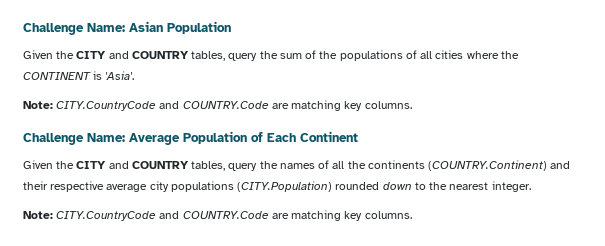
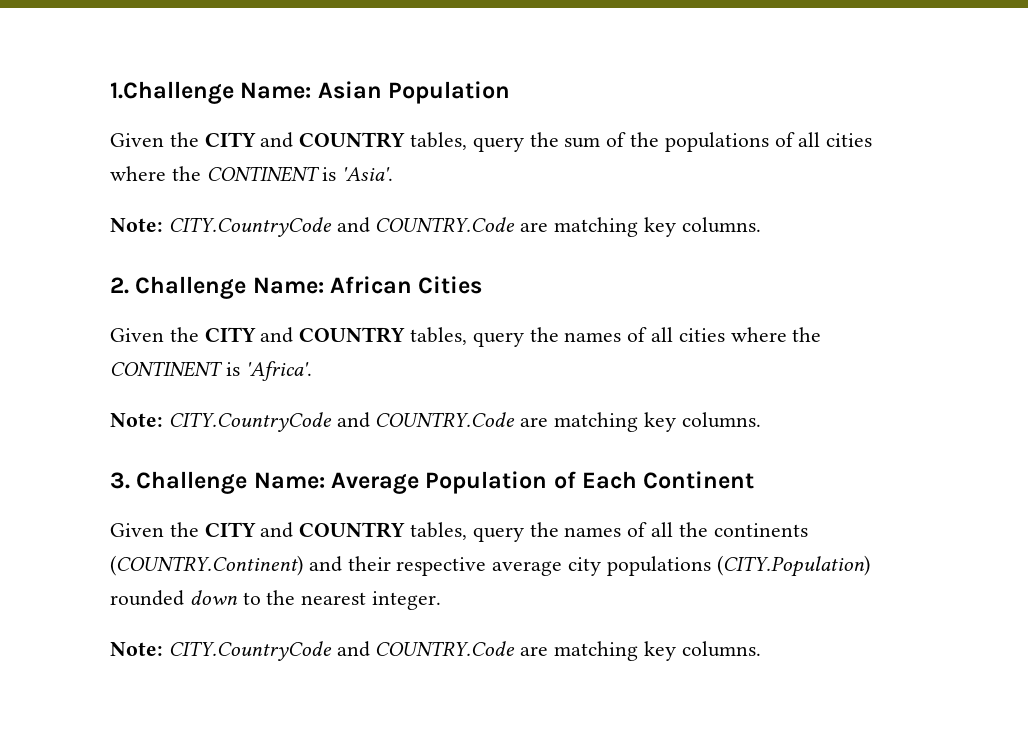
- Challenge Name: Asian Population
+ 1.Challenge Name: Asian Population
- Challenge Name: Average Population of Each Continent
+ 2. Challenge Name: African Cities
+ Given the CITY and COUNTRY tables, query the names of all cities where the CONTINENT is 'Africa'.
+ Note: CITY.CountryCode and COUNTRY.Code are matching key columns.
+ 3. Challenge Name: Average Population of Each Continent

